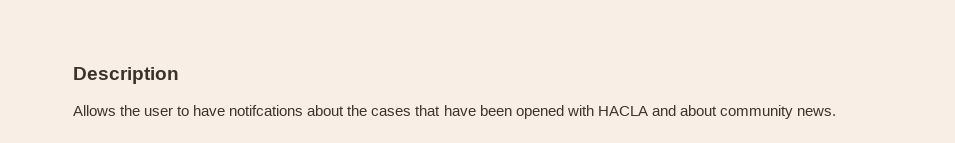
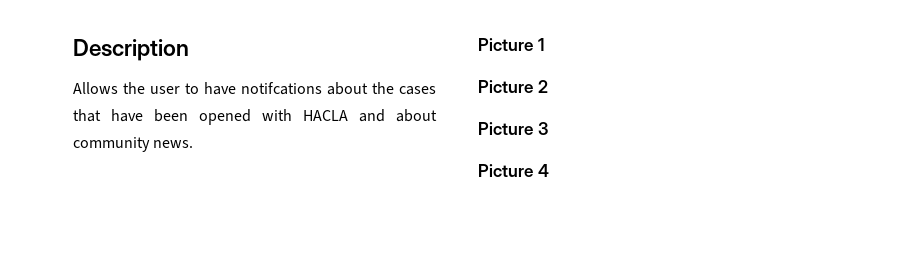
+ Picture 1
+ Picture 2
+ Picture 3
+ Picture 4

